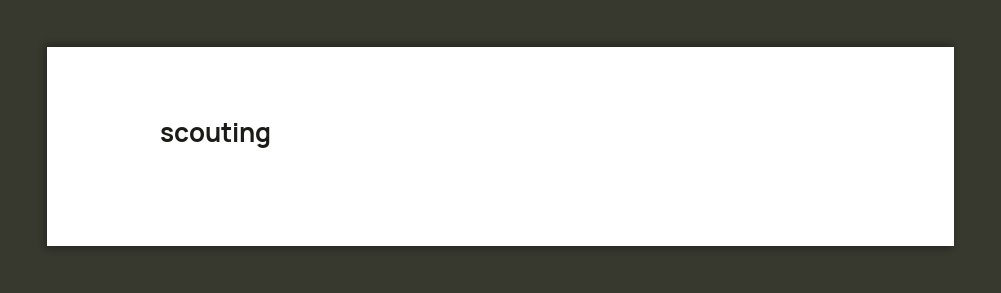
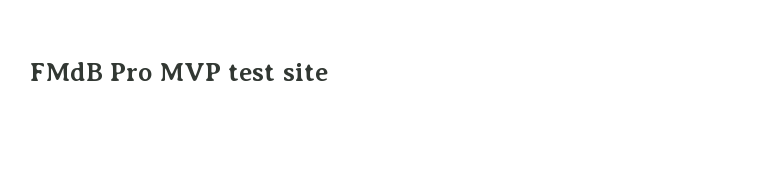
- scouting
+ FMdB Pro MVP test site

